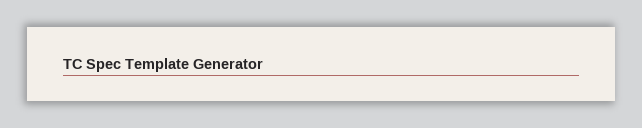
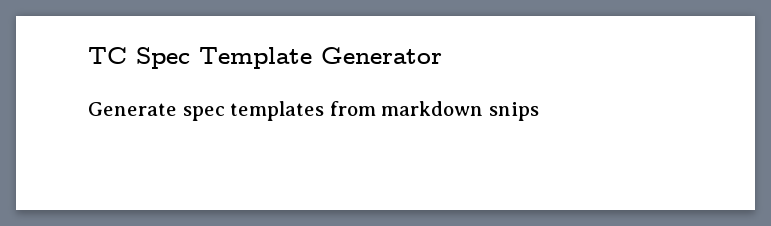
+ Generate spec templates from markdown snips

